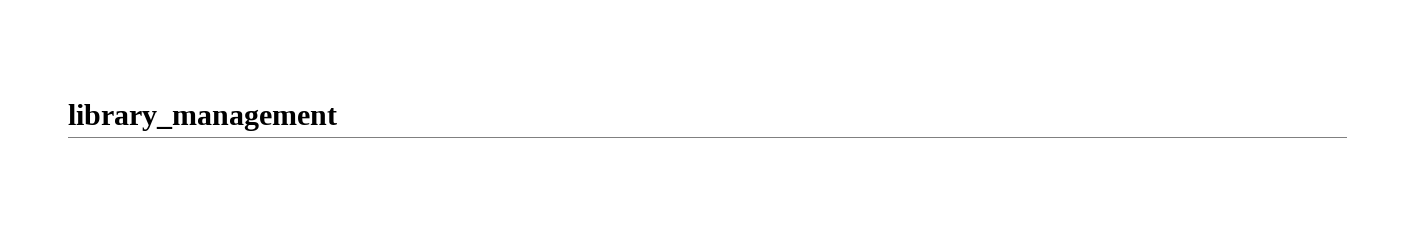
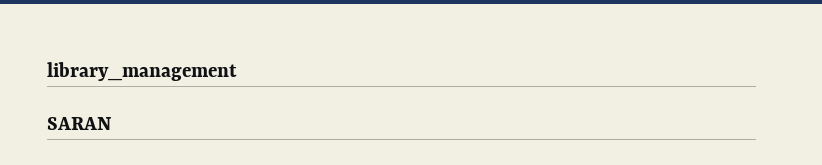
+ SARAN

